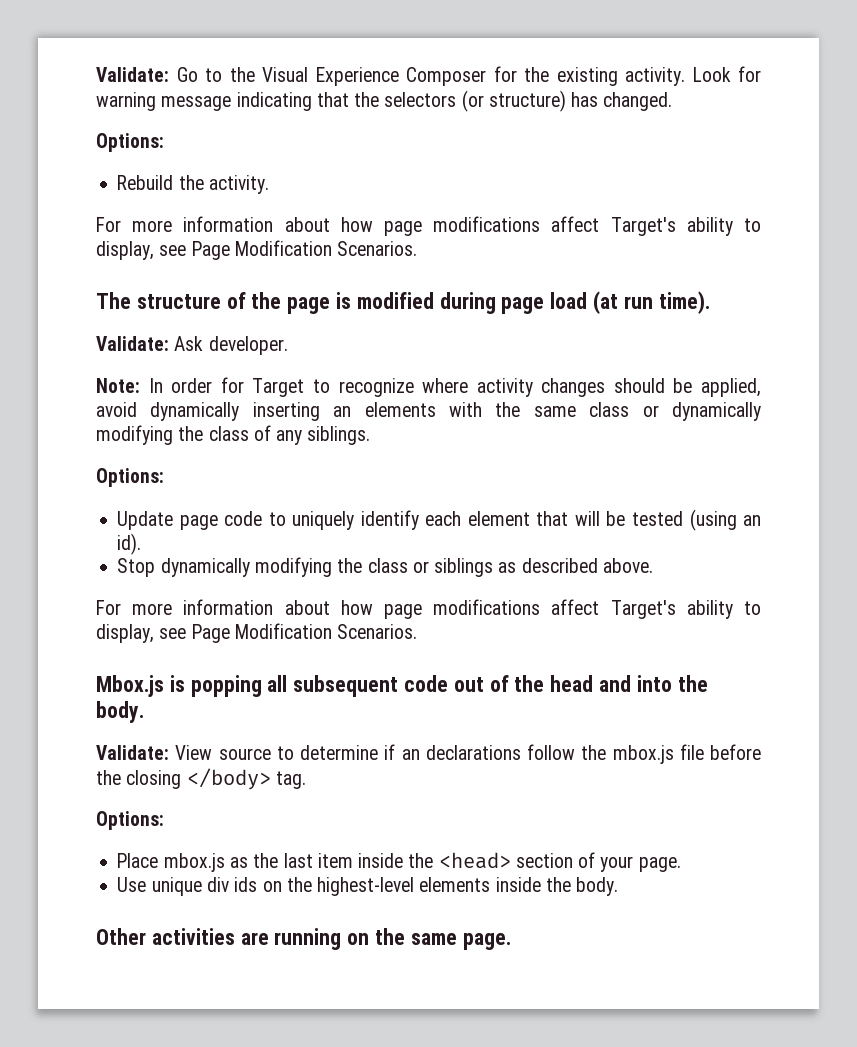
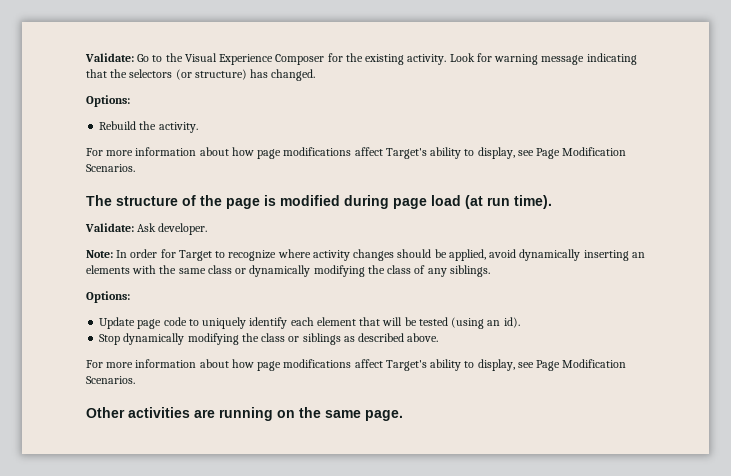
- Mbox.js is popping all subsequent code out of the head and into the body.
- Validate: View source to determine if an declarations follow the mbox.js file before the closing </body> tag.
- Options:
- Place mbox.js as the last item inside the <head> section of your page.
- Use unique div ids on the highest-level elements inside the body.

